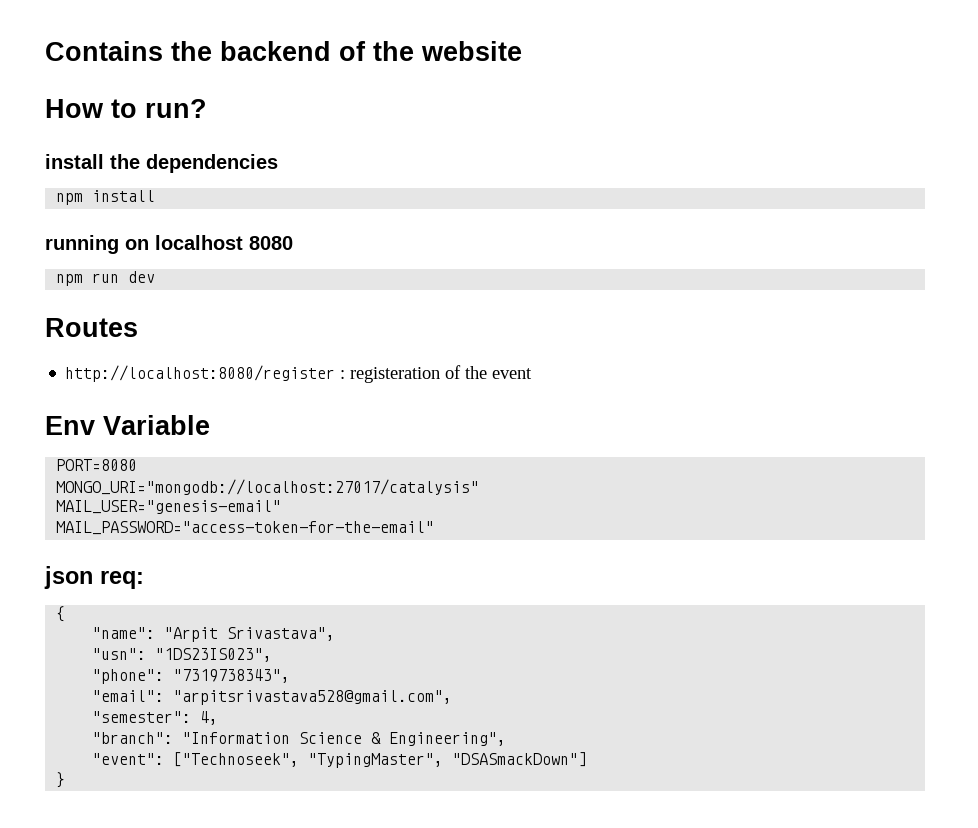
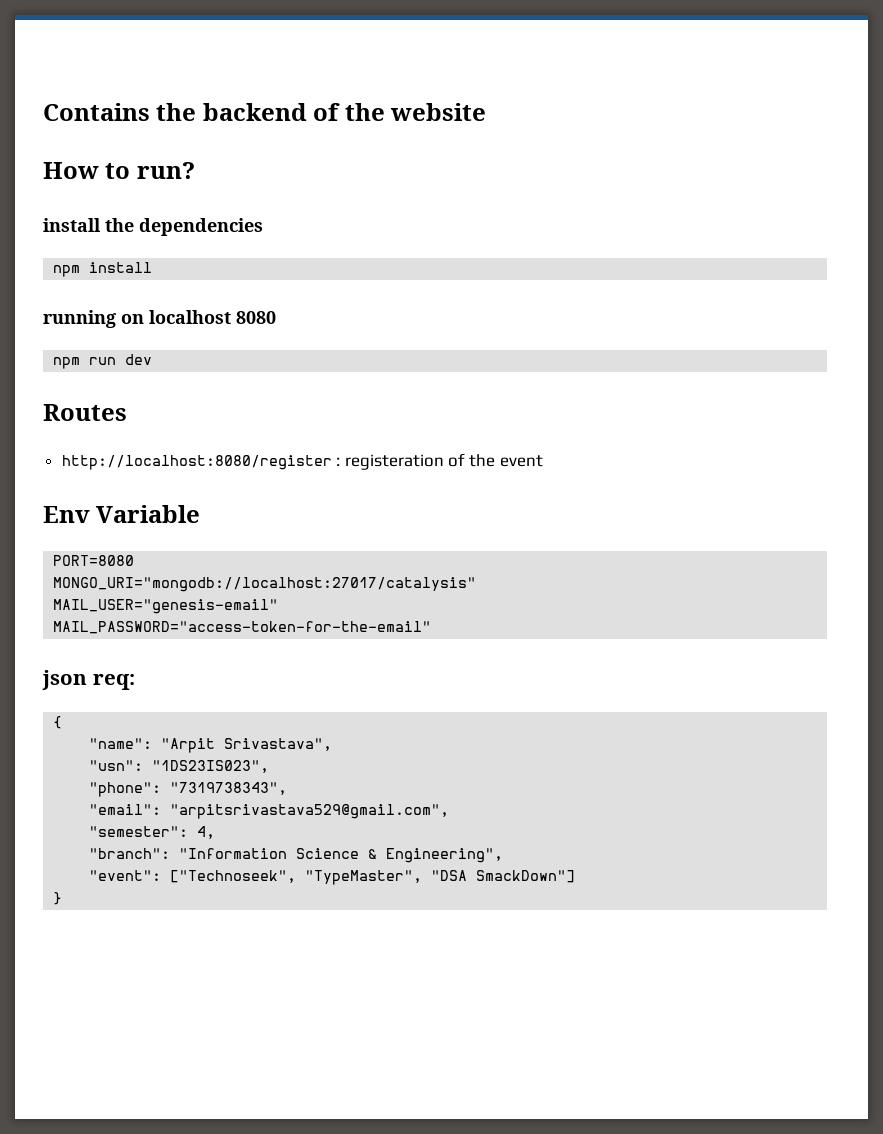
- "email": "arpitsrivastava528@gmail.com",
+ "email": "arpitsrivastava529@gmail.com",
- "event": ["Technoseek", "TypingMaster", "DSASmackDown"]
+ "event": ["Technoseek", "TypeMaster", "DSA SmackDown"]

